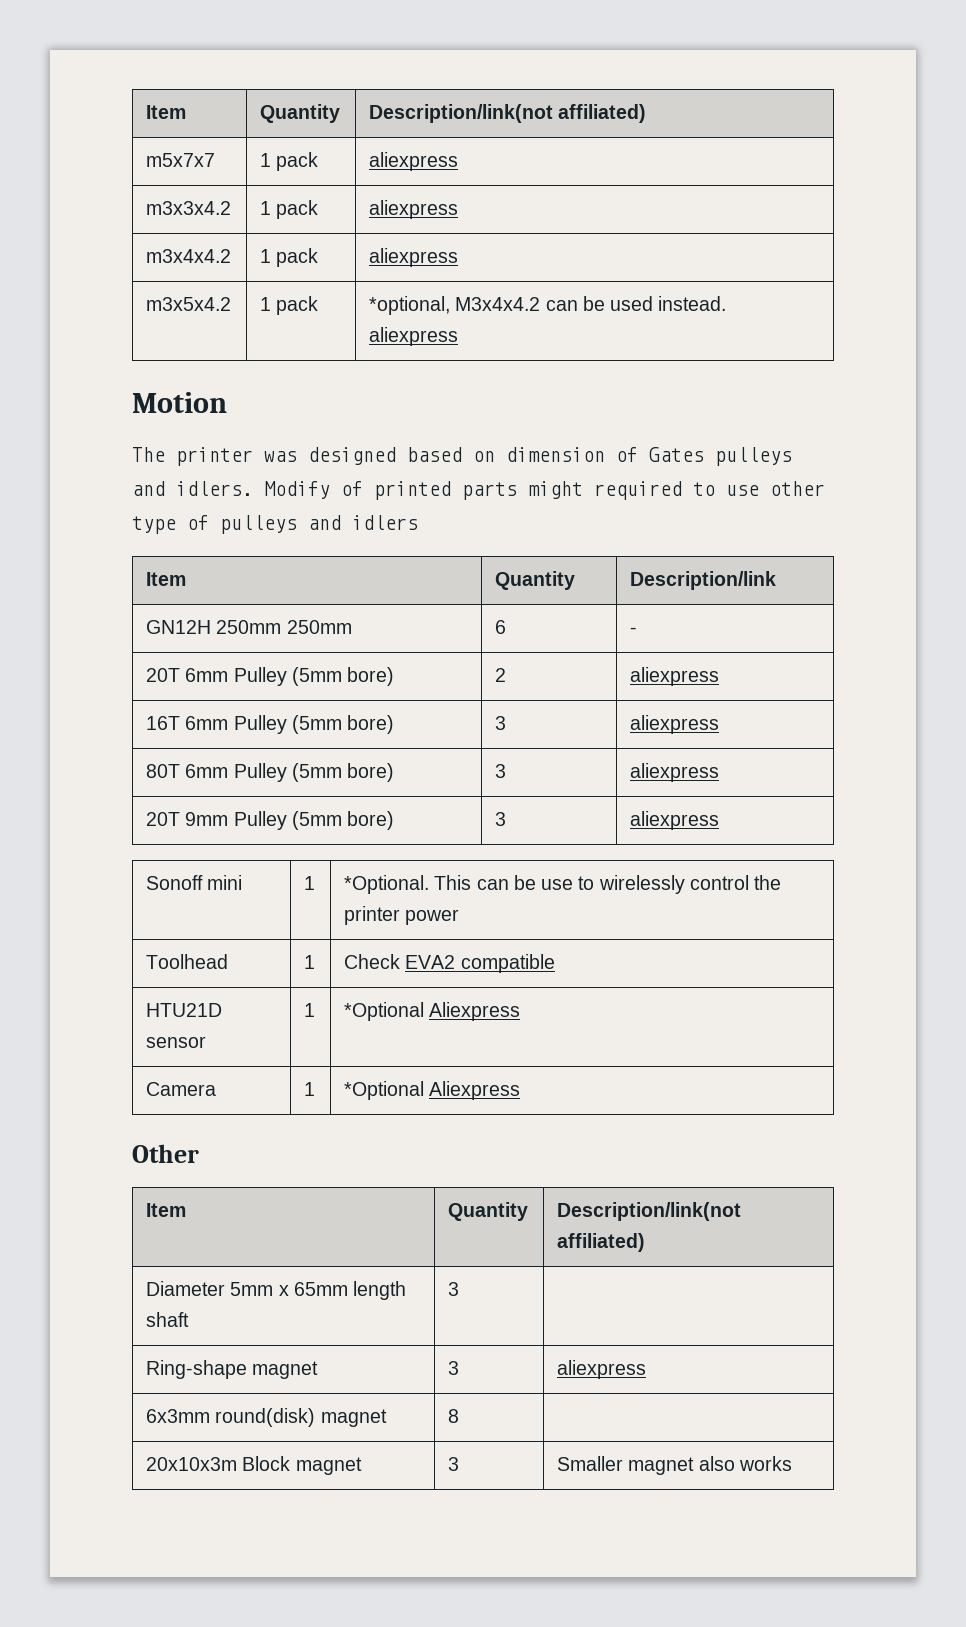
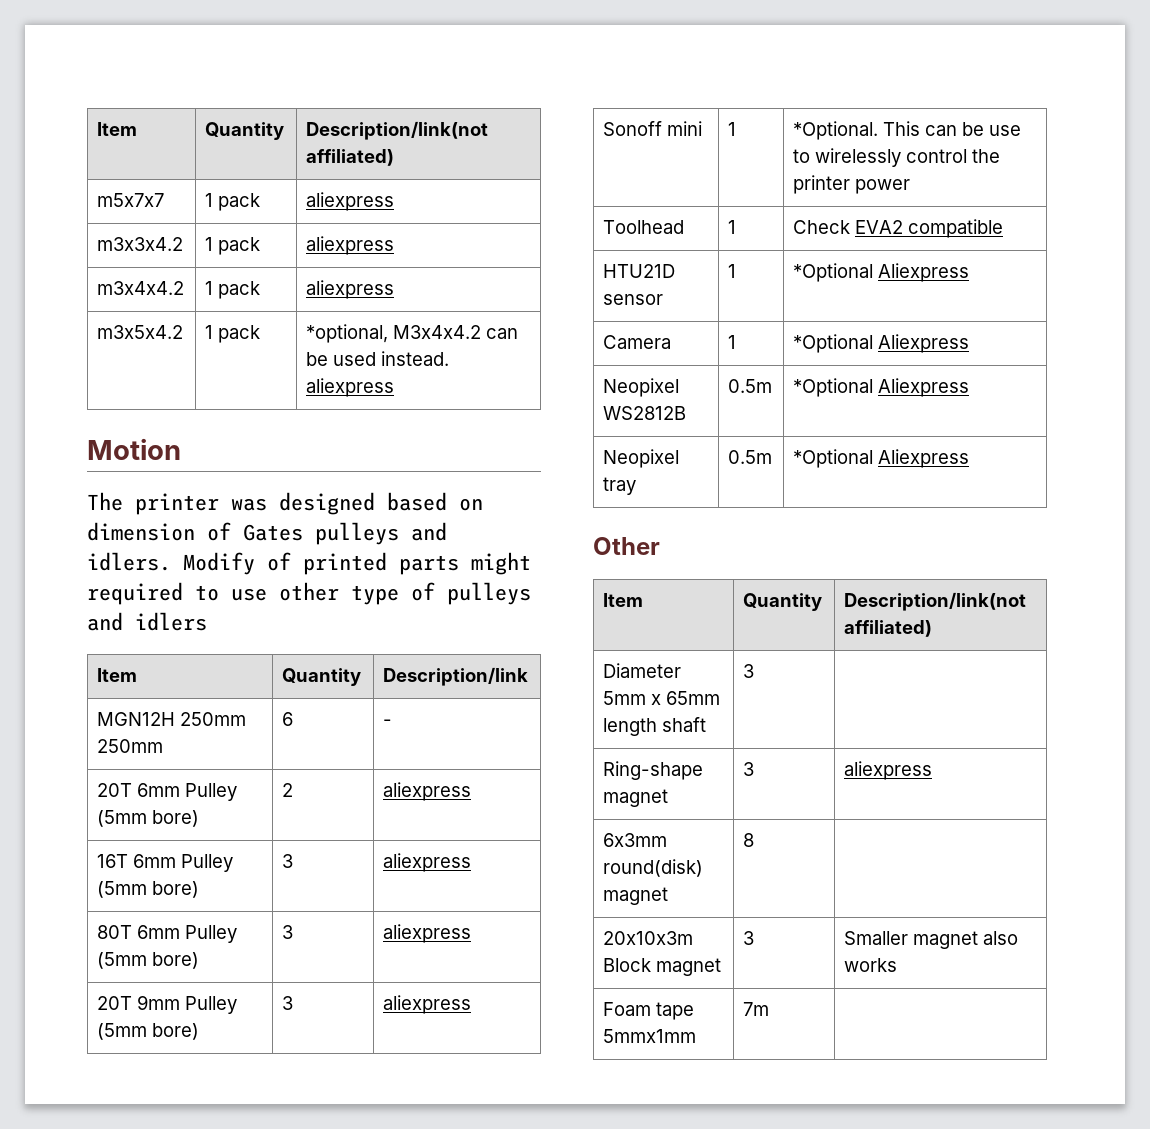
- GN12H 250mm 250mm | 6 | -
+ MGN12H 250mm 250mm | 6 | -
+ Neopixel WS2812B | 0.5m | *Optional Aliexpress
+ Neopixel tray | 0.5m | *Optional Aliexpress
+ Foam tape 5mmx1mm | 7m |

